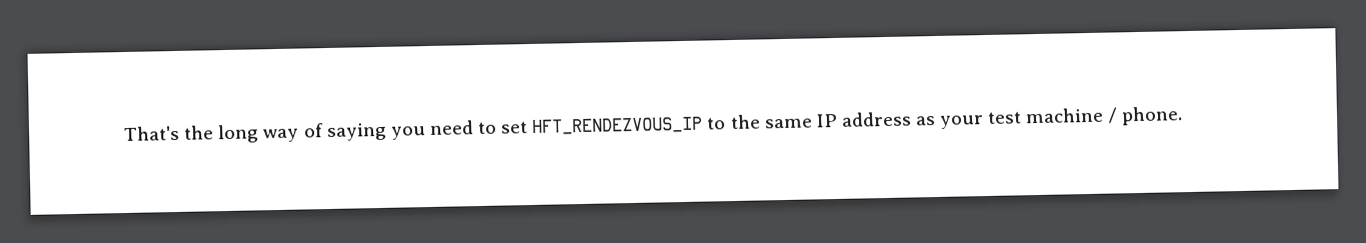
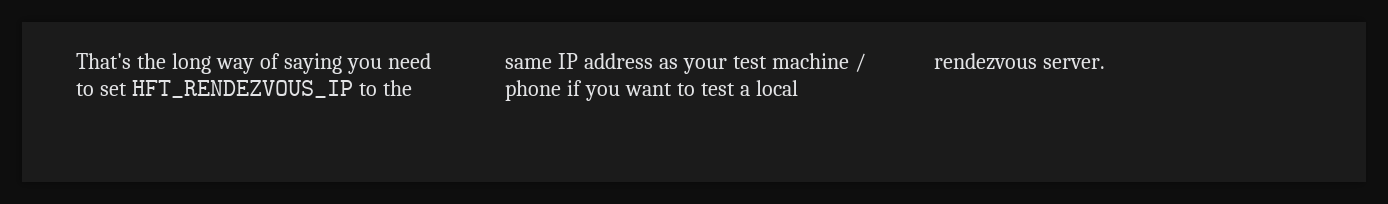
- That's the long way of saying you need to set HFT_RENDEZVOUS_IP to the same IP address as your test machine / phone.
+ That's the long way of saying you need to set HFT_RENDEZVOUS_IP to the same IP address as your test machine / phone if you want to test a local rendezvous server.

